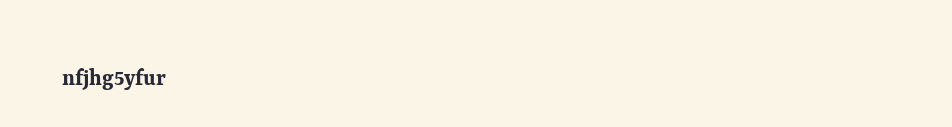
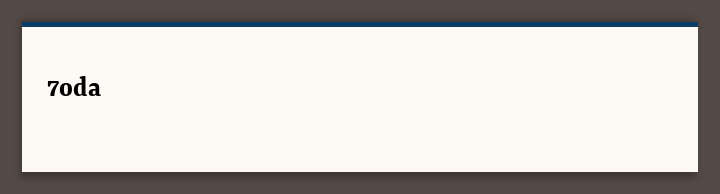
- nfjhg5yfur
+ 7oda

